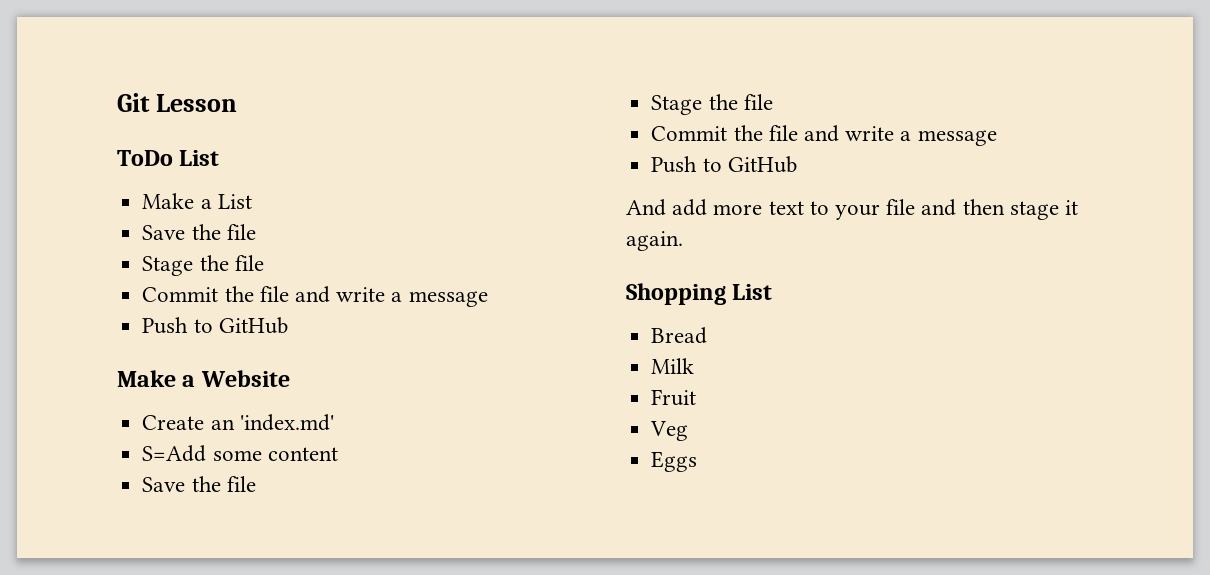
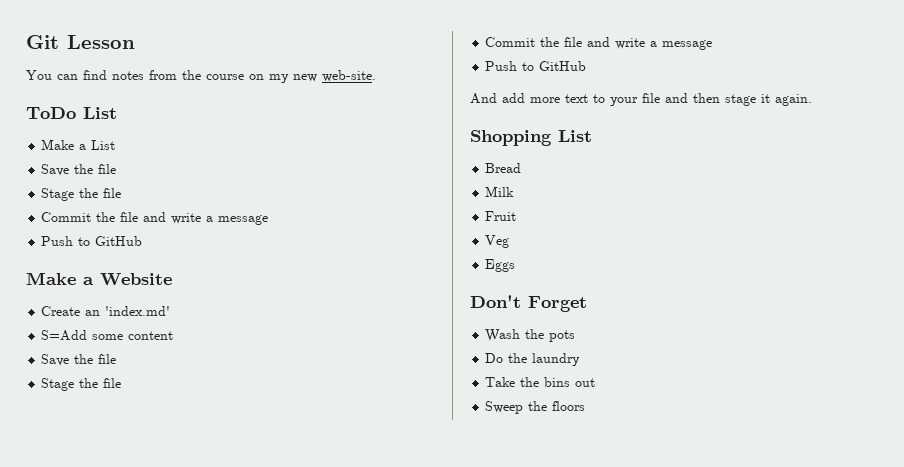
+ You can find notes from the course on my new web-site.
+ Don't Forget
+ Wash the pots
+ Do the laundry
+ Take the bins out
+ Sweep the floors

